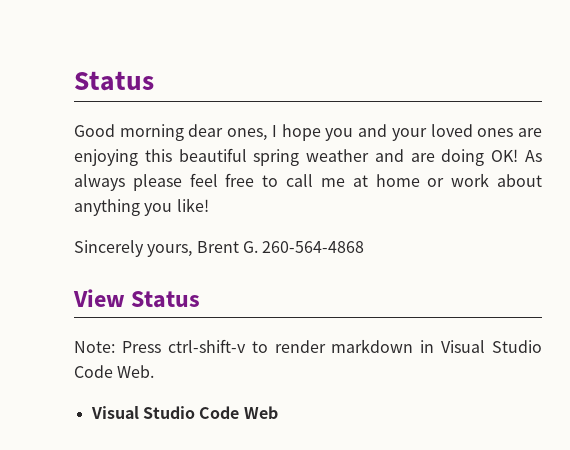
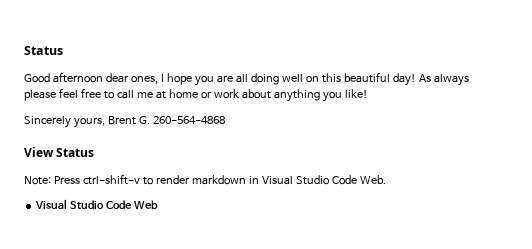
- Good morning dear ones, I hope you and your loved ones are enjoying this beautiful spring weather and are doing OK!
+ Good afternoon dear ones, I hope you are all doing well on this beautiful day!

